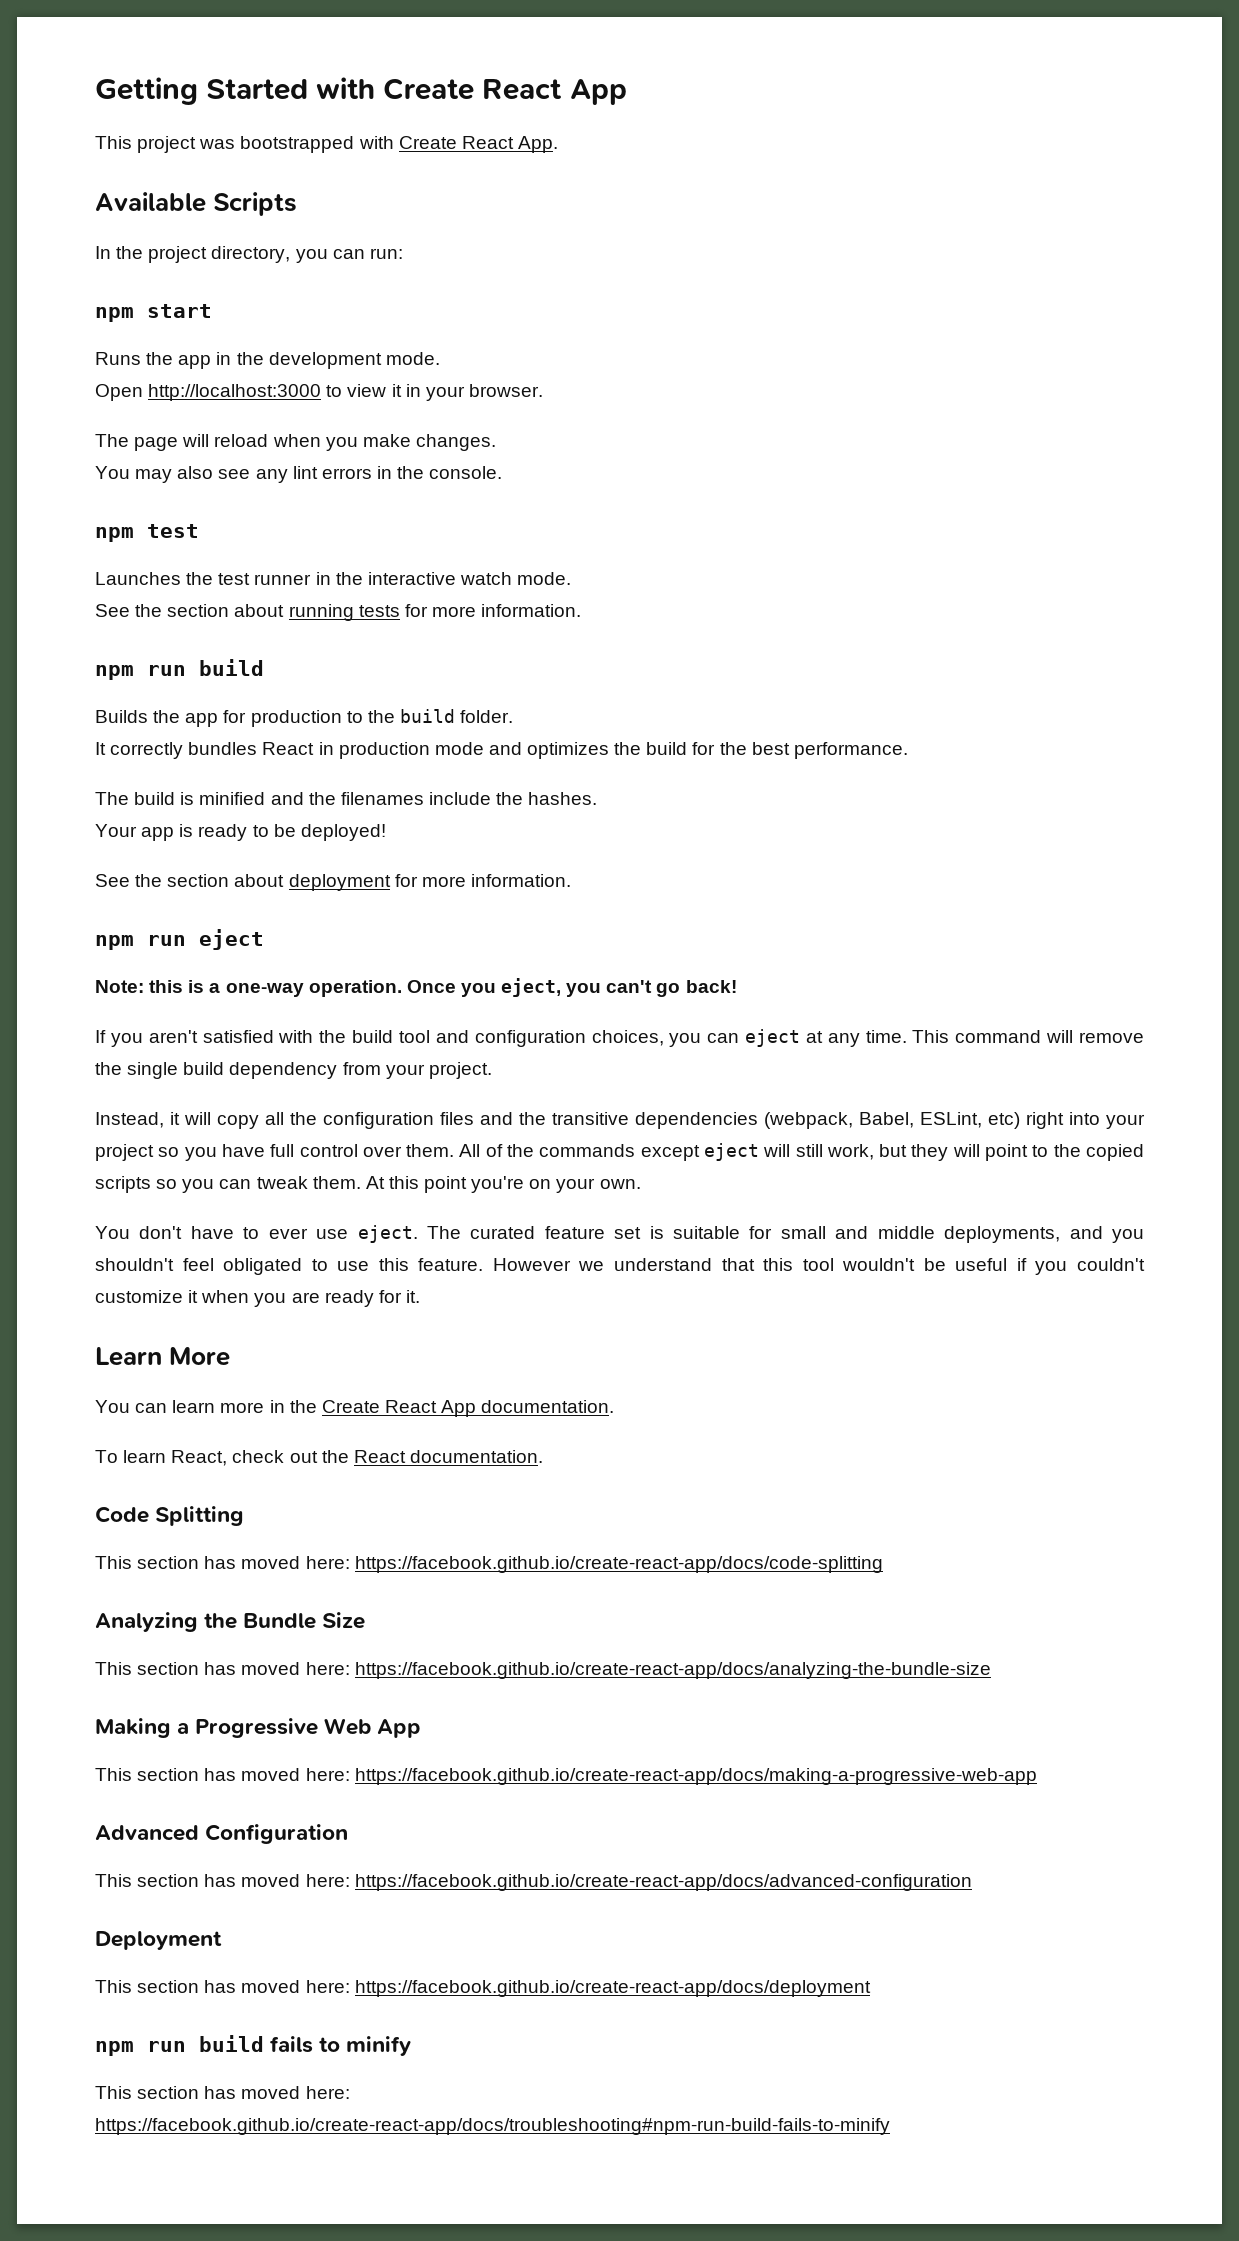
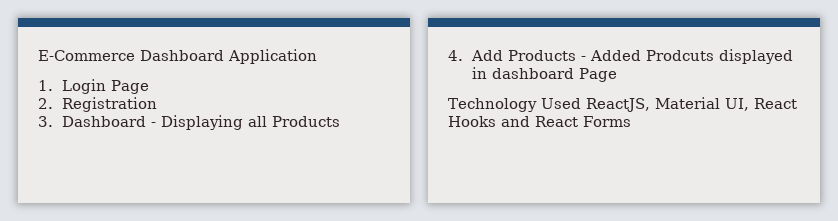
- Getting Started with Create React App
- This project was bootstrapped with Create React App.
- Available Scripts
- In the project directory, you can run:
- npm start
- Runs the app in the development mode.
- Open http://localhost:3000 to view it in your browser.
- The page will reload when you make changes.
- You may also see any lint errors in the console.
- npm test
- Launches the test runner in the interactive watch mode.
- See the section about running tests for more information.
- npm run build
- Builds the app for production to the build folder.
- It correctly bundles React in production mode and optimizes the build for the best performance.
- The build is minified and the filenames include the hashes.
- Your app is ready to be deployed!
- See the section about deployment for more information.
- npm run eject
- Note: this is a one-way operation. Once you eject, you can't go back!
- If you aren't satisfied with the build tool and configuration choices, you can eject at any time. This command will remove the single build dependency from your project.
- Instead, it will copy all the configuration files and the transitive dependencies (webpack, Babel, ESLint, etc) right into your project so you have full control over them. All of the commands except eject will still work, but they will point to the copied scripts so you can tweak them. At this point you're on your own.
- You don't have to ever use eject. The curated feature set is suitable for small and middle deployments, and you shouldn't feel obligated to use this feature. However we understand that this tool wouldn't be useful if you couldn't customize it when you are ready for it.
- Learn More
- You can learn more in the Create React App documentation.
- To learn React, check out the React documentation.
- Code Splitting
- This section has moved here: https://facebook.github.io/create-react-app/docs/code-splitting
- Analyzing the Bundle Size
- This section has moved here: https://facebook.github.io/create-react-app/docs/analyzing-the-bundle-size
- Making a Progressive Web App
- This section has moved here: https://facebook.github.io/create-react-app/docs/making-a-progressive-web-app
- Advanced Configuration
- This section has moved here: https://facebook.github.io/create-react-app/docs/advanced-configuration
- Deployment
- This section has moved here: https://facebook.github.io/create-react-app/docs/deployment
- npm run build fails to minify
- This section has moved here: https://facebook.github.io/create-react-app/docs/troubleshooting#npm-run-build-fails-to-minify
+ E-Commerce Dashboard Application
+ 1. Login Page
+ 2. Registration
+ 3. Dashboard - Displaying all Products
+ 4. Add Products - Added Prodcuts displayed in dashboard Page
+ Technology Used ReactJS, Material UI, React Hooks and React Forms

